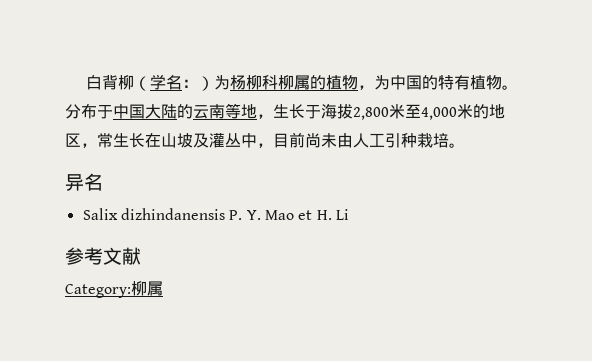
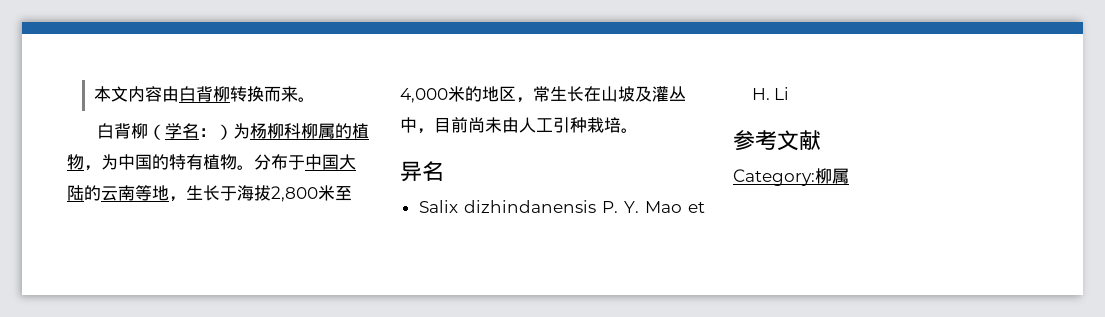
+ 本文内容由白背柳转换而来。

